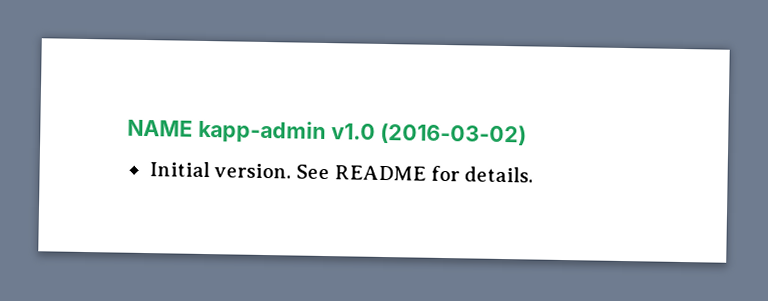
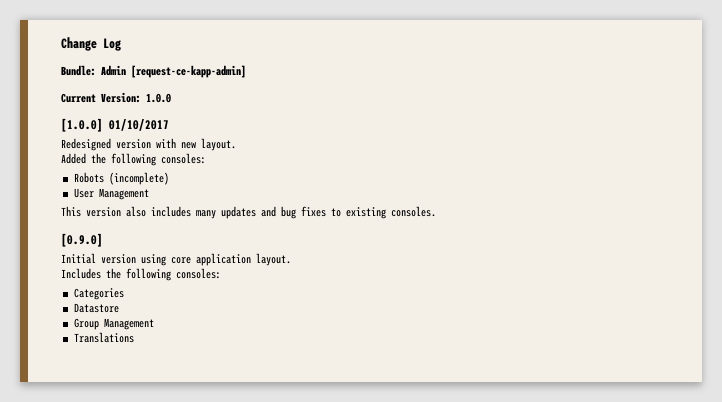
- NAME kapp-admin v1.0 (2016-03-02)
- Initial version. See README for details.
+ Change Log
+ Bundle: Admin [request-ce-kapp-admin]
+ Current Version: 1.0.0
+ [1.0.0] 01/10/2017
+ Redesigned version with new layout.
+ Added the following consoles:
+ Robots (incomplete)
+ User Management
+ This version also includes many updates and bug fixes to existing consoles.
+ [0.9.0]
+ Initial version using core application layout.
+ Includes the following consoles:
+ Categories
+ Datastore
+ Group Management
+ Translations

